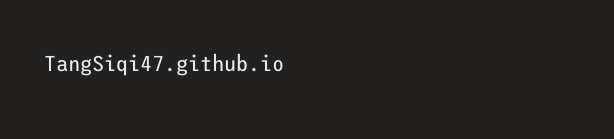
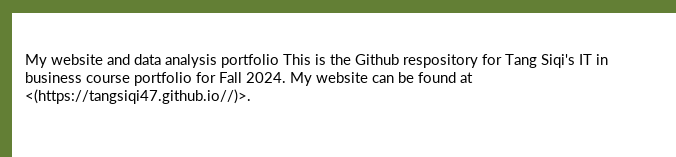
- TangSiqi47.github.io
+ My website and data analysis portfolio This is the Github respository for Tang Siqi's IT in business course portfolio for Fall 2024. My website can be found at <(https://tangsiqi47.github.io//)>.

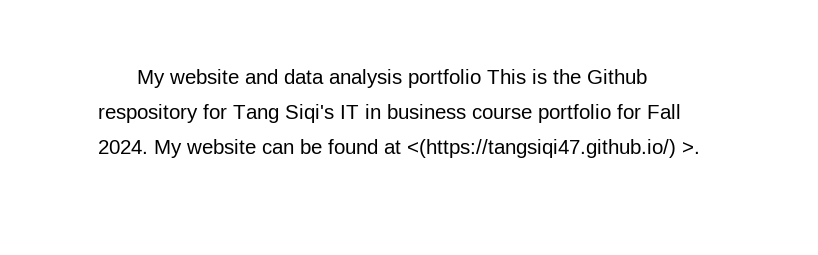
- My website can be found at <(https://tangsiqi47.github.io//)>.
+ My website can be found at <(https://tangsiqi47.github.io/) >.

